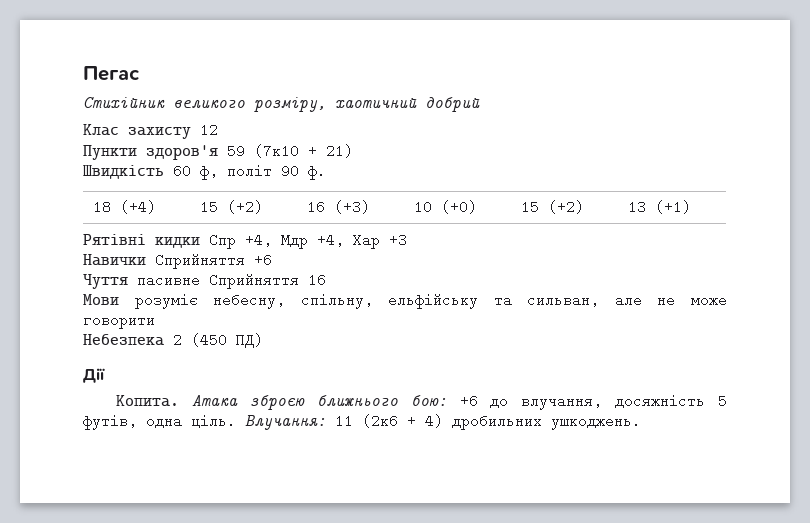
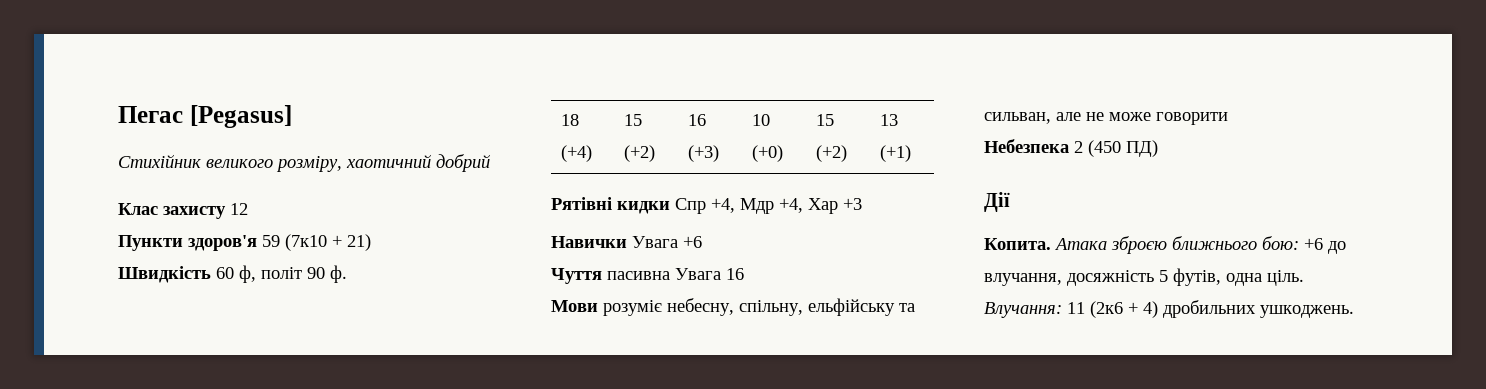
- Пегас
+ Пегас [Pegasus]
- Навички Сприйняття +6
+ Навички Увага +6
- Чуття пасивне Сприйняття 16
+ Чуття пасивна Увага 16

